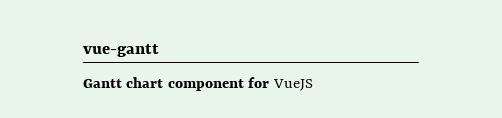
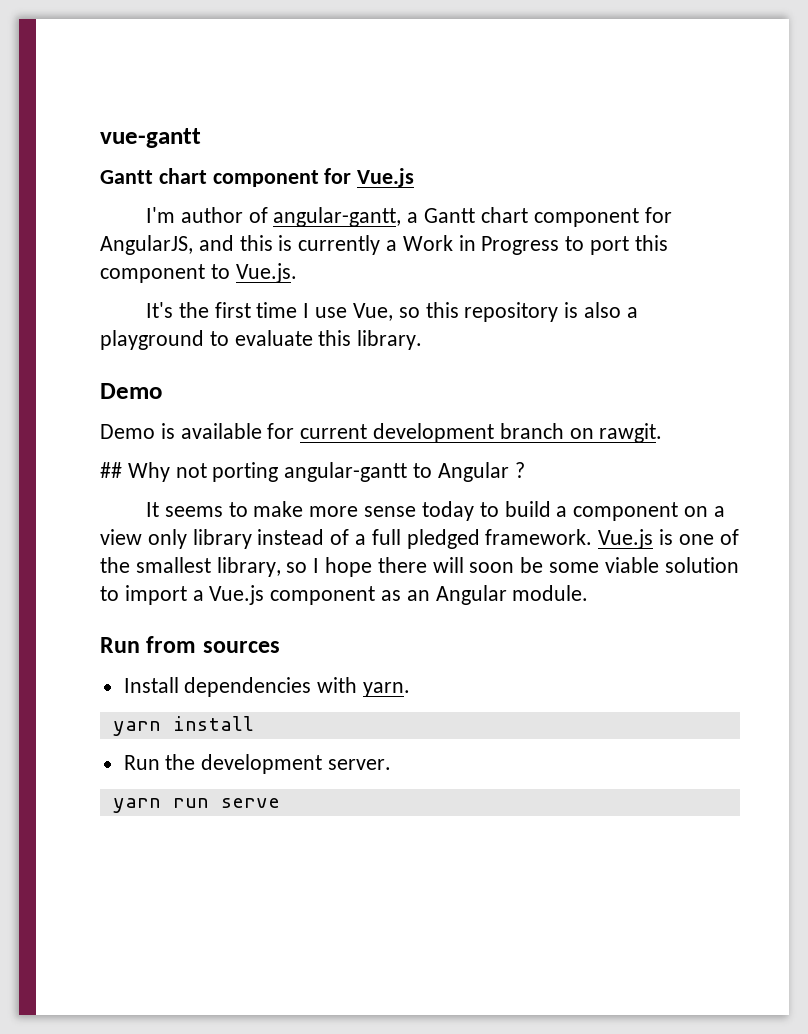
- Gantt chart component for VueJS
+ Gantt chart component for Vue.js
+ I'm author of angular-gantt, a Gantt chart component for AngularJS, and this is currently a Work in Progress to port this component to Vue.js.
+ It's the first time I use Vue, so this repository is also a playground to evaluate this library.
+ Demo
+ Demo is available for current development branch on rawgit.
+ ## Why not porting angular-gantt to Angular ?
+ It seems to make more sense today to build a component on a view only library instead of a full pledged framework. Vue.js is one of the smallest library, so I hope there will soon be some viable solution to import a Vue.js component as an Angular module.
+ Run from sources
+ Install dependencies with yarn.
+ yarn install
+ Run the development server.
+ yarn run serve

